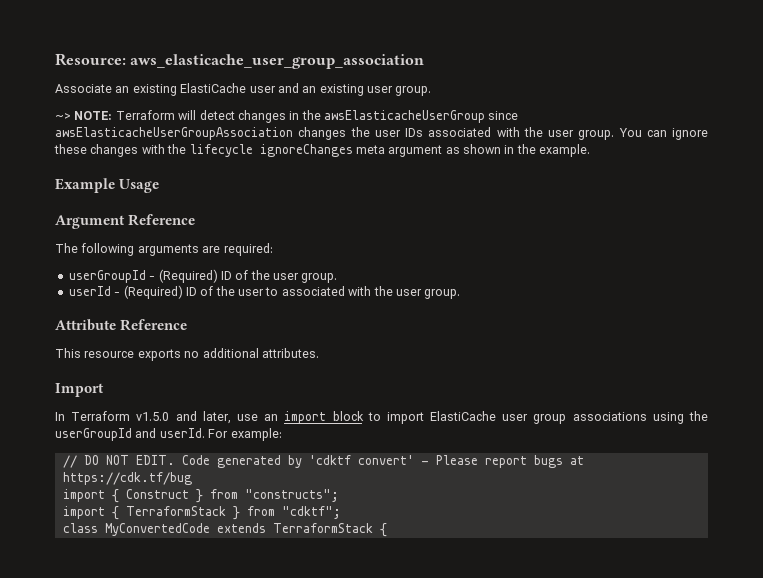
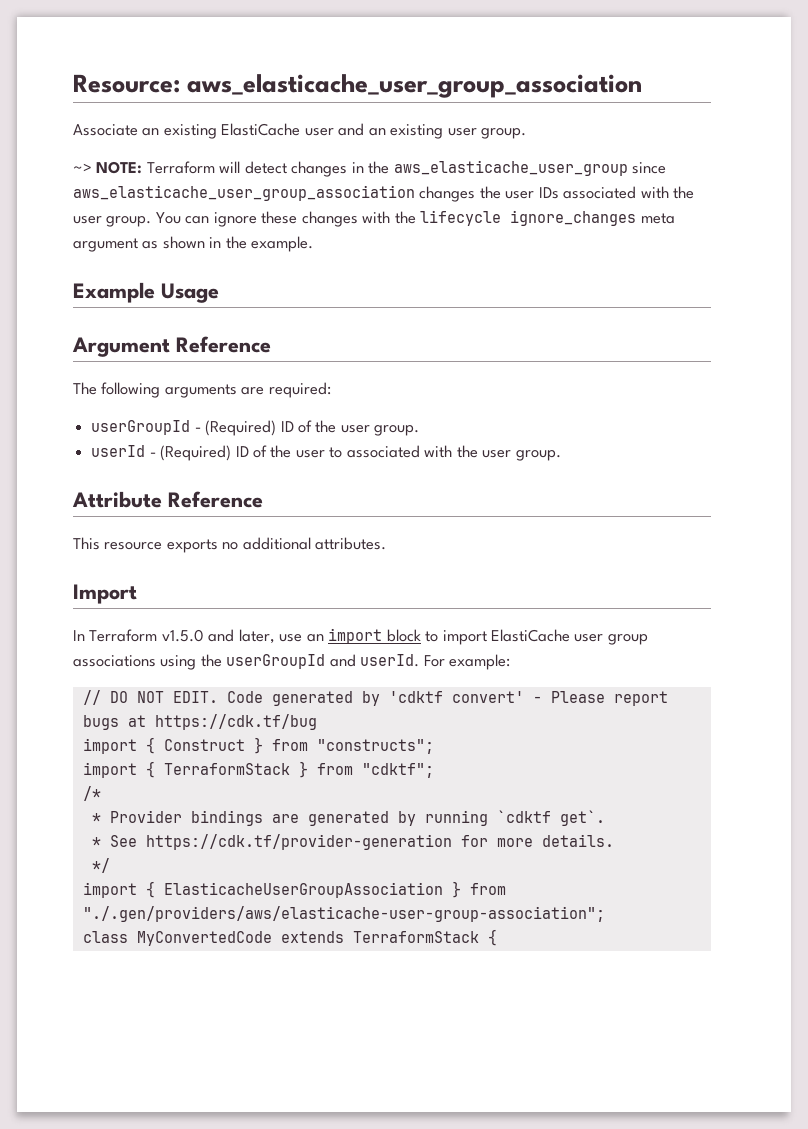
- ~> NOTE: Terraform will detect changes in the awsElasticacheUserGroup since awsElasticacheUserGroupAssociation changes the user IDs associated with the user group.
+ ~> NOTE: Terraform will detect changes in the aws_elasticache_user_group since aws_elasticache_user_group_association changes the user IDs associated with the user group.
- You can ignore these changes with the lifecycle ignoreChanges meta argument as shown in the example.
+ You can ignore these changes with the lifecycle ignore_changes meta argument as shown in the example.
+ /*
+ * Provider bindings are generated by running `cdktf get`.
+ * See https://cdk.tf/provider-generation for more details.
+ */
+ import { ElasticacheUserGroupAssociation } from "./.gen/providers/aws/elasticache-user-group-association";

